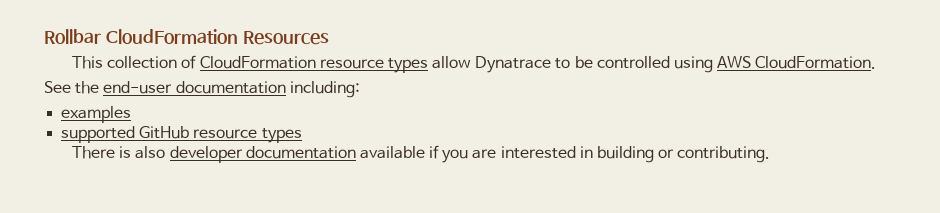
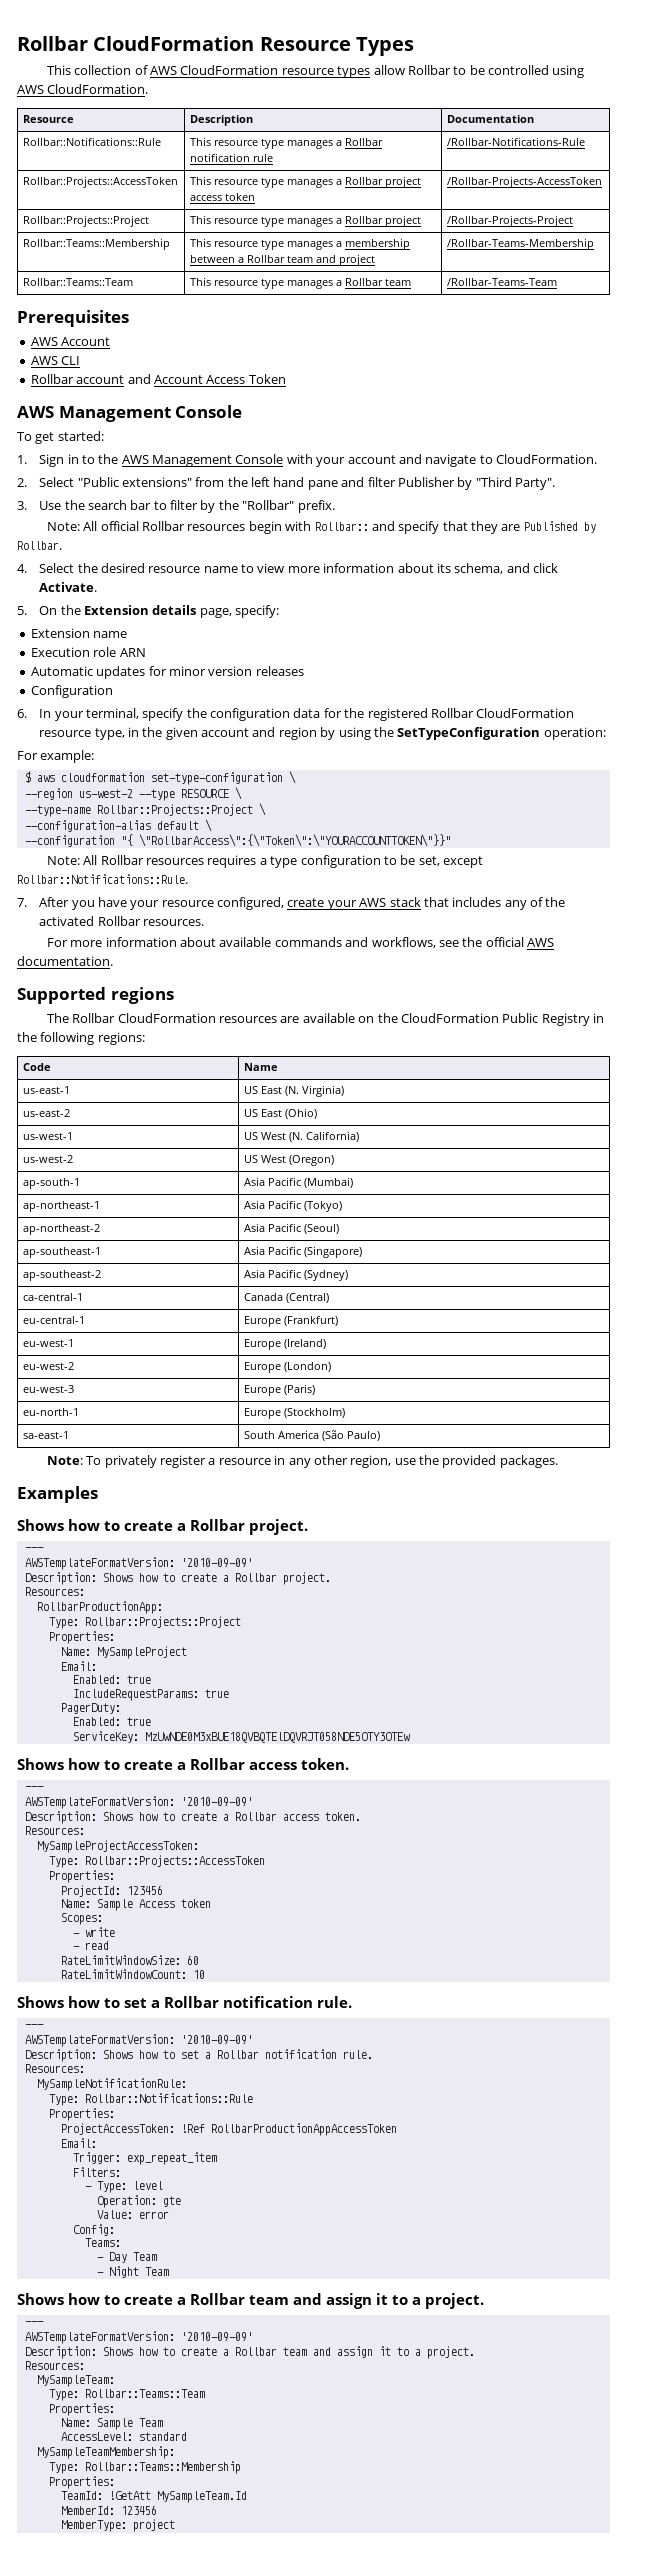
- Rollbar CloudFormation Resources
+ Rollbar CloudFormation Resource Types
- This collection of CloudFormation resource types allow Dynatrace to be controlled using AWS CloudFormation.
+ This collection of AWS CloudFormation resource types allow Rollbar to be controlled using AWS CloudFormation.
- See the end-user documentation including:
- examples
- supported GitHub resource types
- There is also developer documentation available if you are interested in building or contributing.
+ Resource | Description | Documentation
+ Rollbar::Notifications::Rule | This resource type manages a Rollbar notification rule | /Rollbar-Notifications-Rule
+ Rollbar::Projects::AccessToken | This resource type manages a Rollbar project access token | /Rollbar-Projects-AccessToken
+ Rollbar::Projects::Project | This resource type manages a Rollbar project | /Rollbar-Projects-Project
+ Rollbar::Teams::Membership | This resource type manages a membership between a Rollbar team and project | /Rollbar-Teams-Membership
+ Rollbar::Teams::Team | This resource type manages a Rollbar team | /Rollbar-Teams-Team
+ Prerequisites
+ AWS Account
+ AWS CLI
+ Rollbar account and Account Access Token
+ AWS Management Console
+ To get started:
+ 1. Sign in to the AWS Management Console with your account and navigate to CloudFormation.
+ 2. Select "Public extensions" from the left hand pane and filter Publisher by "Third Party".
+ 3. Use the search bar to filter by the "Rollbar" prefix.
+ Note: All official Rollbar resources begin with Rollbar:: and specify that they are Published by Rollbar.
+ 4. Select the desired resource name to view more information about its schema, and click Activate.
+ 5. On the Extension details page, specify:
+ Extension name
+ Execution role ARN
+ Automatic updates for minor version releases
+ Configuration
+ 6. In your terminal, specify the configuration data for the registered Rollbar CloudFormation resource type, in the given account and region by using the SetTypeConfiguration operation:
+ For example:
+ $ aws cloudformation set-type-configuration \
+ --region us-west-2 --type RESOURCE \
+ --type-name Rollbar::Projects::Project \
+ --configuration-alias default \
+ --configuration "{ \"RollbarAccess\":{\"Token\":\"YOURACCOUNTTOKEN\"}}"
+ Note: All Rollbar resources requires a type configuration to be set, except Rollbar::Notifications::Rule.
+ 7. After you have your resource configured, create your AWS stack that includes any of the activated Rollbar resources.
+ For more information about available commands and workflows, see the official AWS documentation.
+ Supported regions
+ The Rollbar CloudFormation resources are available on the CloudFormation Public Registry in the following regions:
+ Code | Name
+ us-east-1 | US East (N. Virginia)
+ us-east-2 | US East (Ohio)
+ us-west-1 | US West (N. California)
+ us-west-2 | US West (Oregon)
+ ap-south-1 | Asia Pacific (Mumbai)
+ ap-northeast-1 | Asia Pacific (Tokyo)
+ ap-northeast-2 | Asia Pacific (Seoul)
+ ap-southeast-1 | Asia Pacific (Singapore)
+ ap-southeast-2 | Asia Pacific (Sydney)
+ ca-central-1 | Canada (Central)
+ eu-central-1 | Europe (Frankfurt)
+ eu-west-1 | Europe (Ireland)
+ eu-west-2 | Europe (London)
+ eu-west-3 | Europe (Paris)
+ eu-north-1 | Europe (Stockholm)
+ sa-east-1 | South America (São Paulo)
+ Note: To privately register a resource in any other region, use the provided packages.
+ Examples
+ Shows how to create a Rollbar project.
+ ---
+ AWSTemplateFormatVersion: '2010-09-09'
+ Description: Shows how to create a Rollbar project.
+ Resources:
+ RollbarProductionApp:
+ Type: Rollbar::Projects::Project
+ Properties:
+ Name: MySampleProject
+ Email:
+ Enabled: true
+ IncludeRequestParams: true
+ PagerDuty:
+ Enabled: true
+ ServiceKey: MzUwNDE0M3xBUE18QVBQTElDQVRJT058NDE5OTY3OTEw
+ Shows how to create a Rollbar access token.
+ ---
+ AWSTemplateFormatVersion: '2010-09-09'
+ Description: Shows how to create a Rollbar access token.
+ Resources:
+ MySampleProjectAccessToken:
+ Type: Rollbar::Projects::AccessToken
+ Properties:
+ ProjectId: 123456
+ Name: Sample Access token
+ Scopes:
+ - write
+ - read
+ RateLimitWindowSize: 60
+ RateLimitWindowCount: 10
+ Shows how to set a Rollbar notification rule.
+ ---
+ AWSTemplateFormatVersion: '2010-09-09'
+ Description: Shows how to set a Rollbar notification rule.
+ Resources:
+ MySampleNotificationRule:
+ Type: Rollbar::Notifications::Rule
+ Properties:
+ ProjectAccessToken: !Ref RollbarProductionAppAccessToken
+ Email:
+ Trigger: exp_repeat_item
+ Filters:
+ - Type: level
+ Operation: gte
+ Value: error
+ Config:
+ Teams:
+ - Day Team
+ - Night Team
+ Shows how to create a Rollbar team and assign it to a project.
+ ---
+ AWSTemplateFormatVersion: '2010-09-09'
+ Description: Shows how to create a Rollbar team and assign it to a project.
+ Resources:
+ MySampleTeam:
+ Type: Rollbar::Teams::Team
+ Properties:
+ Name: Sample Team
+ AccessLevel: standard
+ MySampleTeamMembership:
+ Type: Rollbar::Teams::Membership
+ Properties:
+ TeamId: !GetAtt MySampleTeam.Id
+ MemberId: 123456
+ MemberType: project

